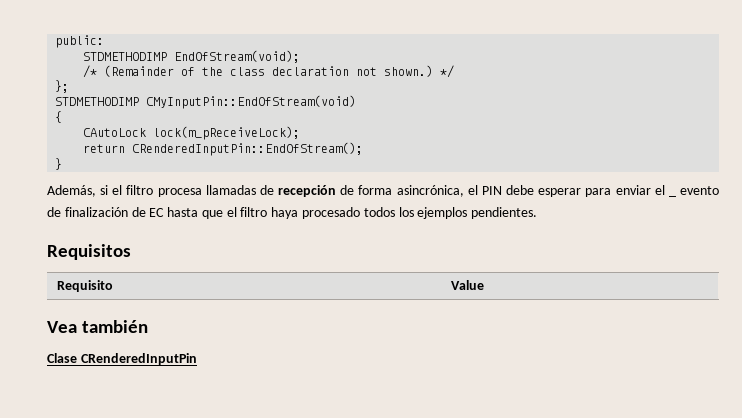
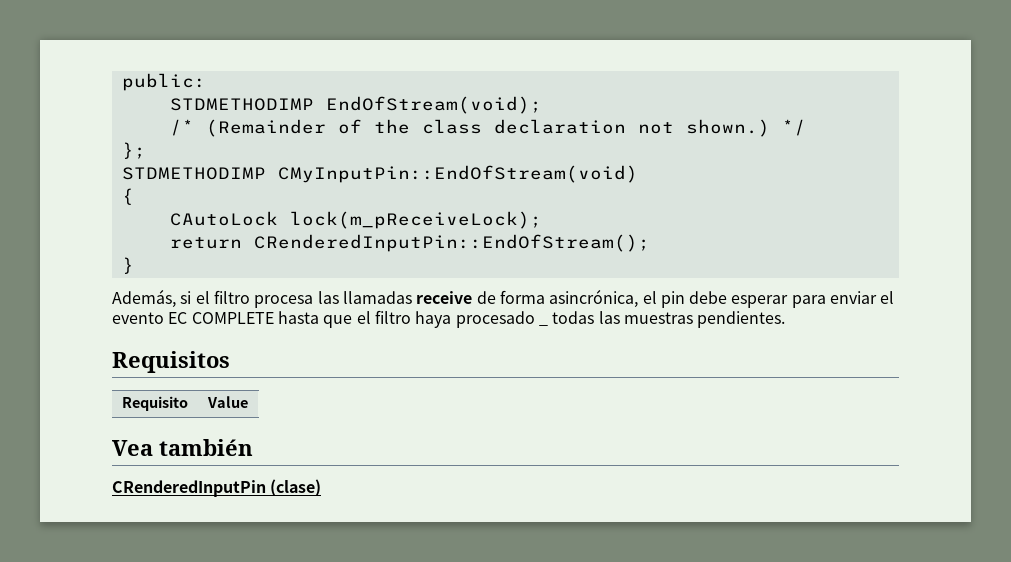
- Además, si el filtro procesa llamadas de recepción de forma asincrónica, el PIN debe esperar para enviar el _ evento de finalización de EC hasta que el filtro haya procesado todos los ejemplos pendientes.
+ Además, si el filtro procesa las llamadas receive de forma asincrónica, el pin debe esperar para enviar el evento EC COMPLETE hasta que el filtro haya procesado _ todas las muestras pendientes.
- Clase CRenderedInputPin
+ CRenderedInputPin (clase)

